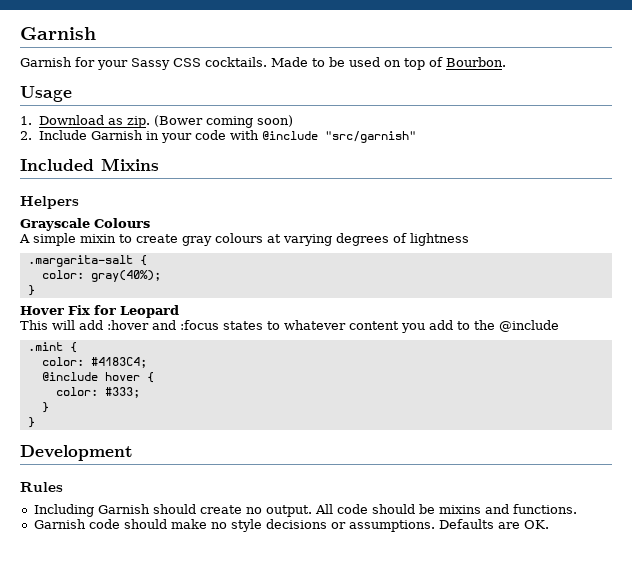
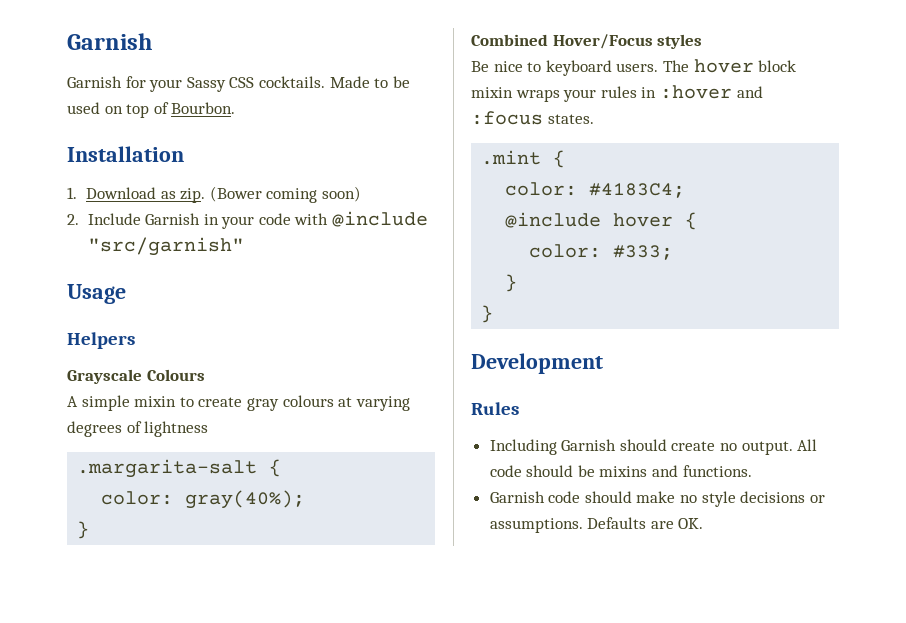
- Usage
+ Installation
- Included Mixins
+ Usage
- Hover Fix for Leopard
- This will add :hover and :focus states to whatever content you add to the @include
+ Combined Hover/Focus styles
+ Be nice to keyboard users. The hover block mixin wraps your rules in :hover and :focus states.

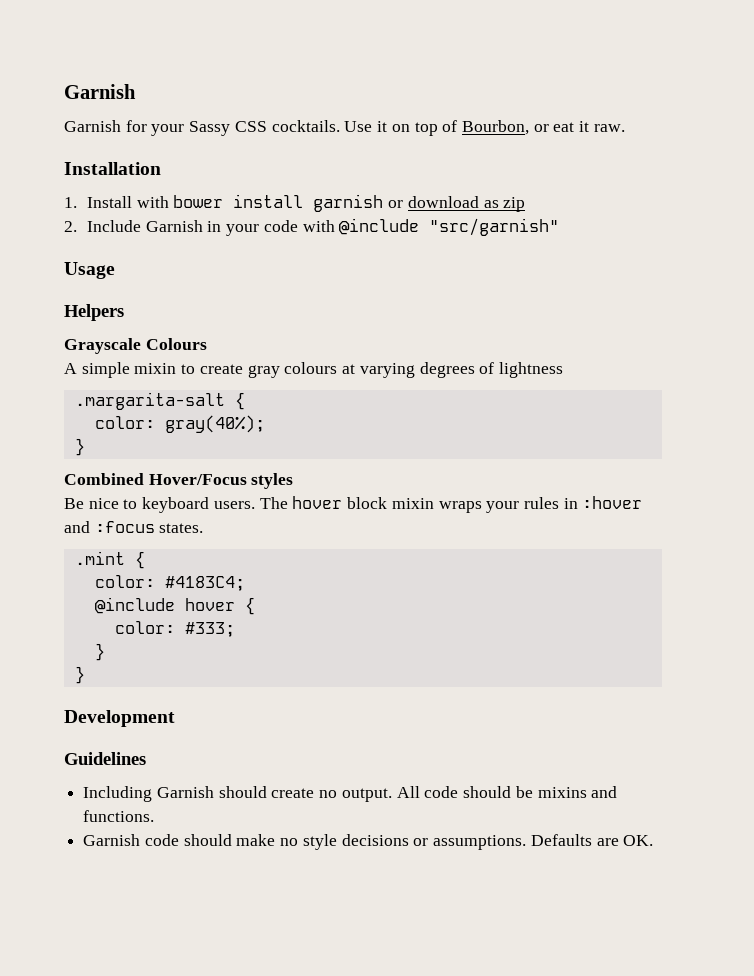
- Made to be used on top of Bourbon.
+ Use it on top of Bourbon, or eat it raw.
  Installation
- 1. Download as zip. (Bower coming soon)
+ 1. Install with bower install garnish or download as zip
- Rules
+ Guidelines

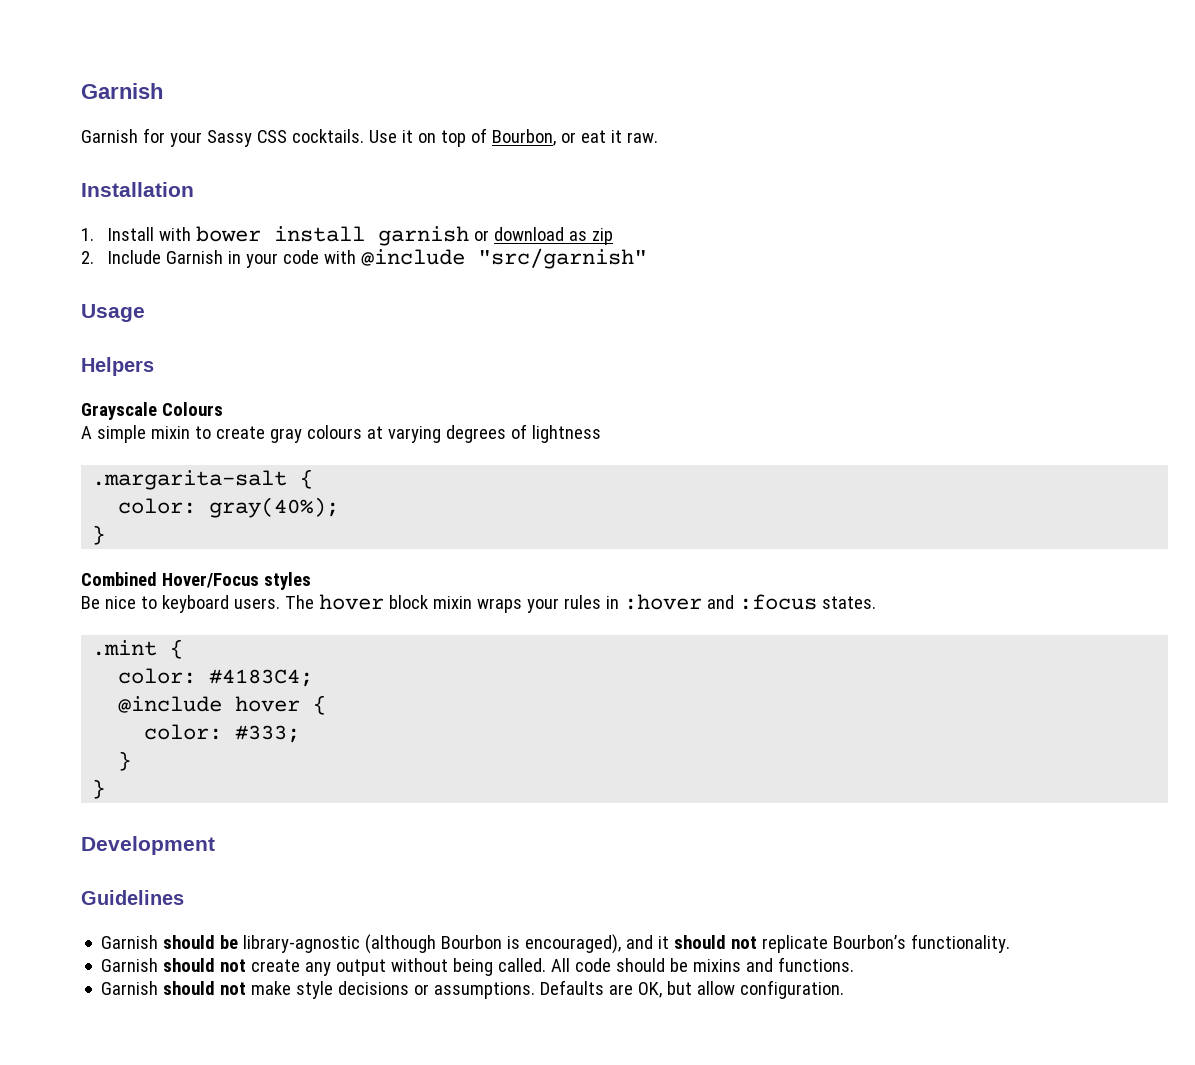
- Including Garnish should create no output.
+ Garnish should be library-agnostic (although Bourbon is encouraged), and it should not replicate Bourbon’s functionality.
+ Garnish should not create any output without being called.
- Garnish code should make no style decisions or assumptions.
+ Garnish should not make style decisions or assumptions.
- Defaults are OK.
+ Defaults are OK, but allow configuration.

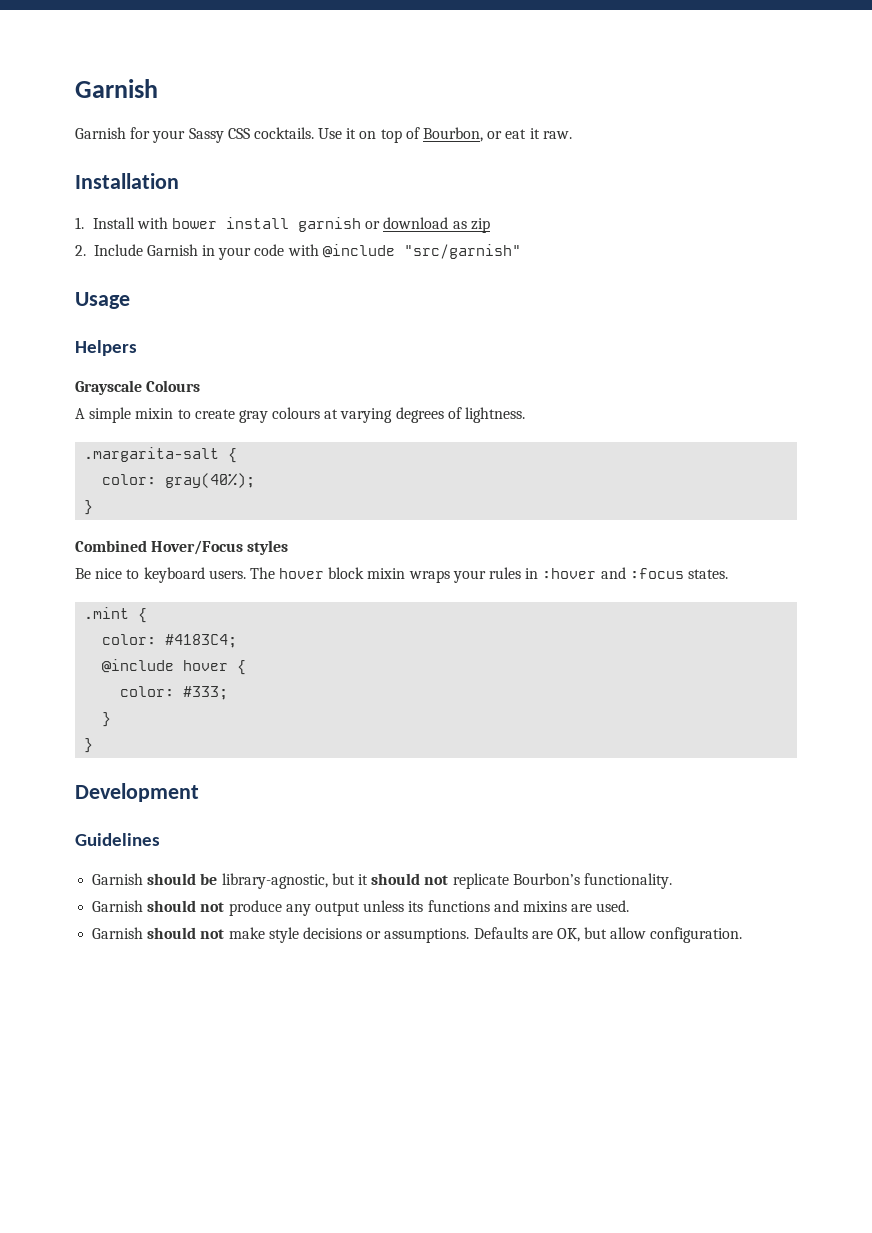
- A simple mixin to create gray colours at varying degrees of lightness
+ A simple mixin to create gray colours at varying degrees of lightness.
- Garnish should be library-agnostic (although Bourbon is encouraged), and it should not replicate Bourbon’s functionality.
+ Garnish should be library-agnostic, but it should not replicate Bourbon’s functionality.
- Garnish should not create any output without being called. All code should be mixins and functions.
+ Garnish should not produce any output unless its functions and mixins are used.

